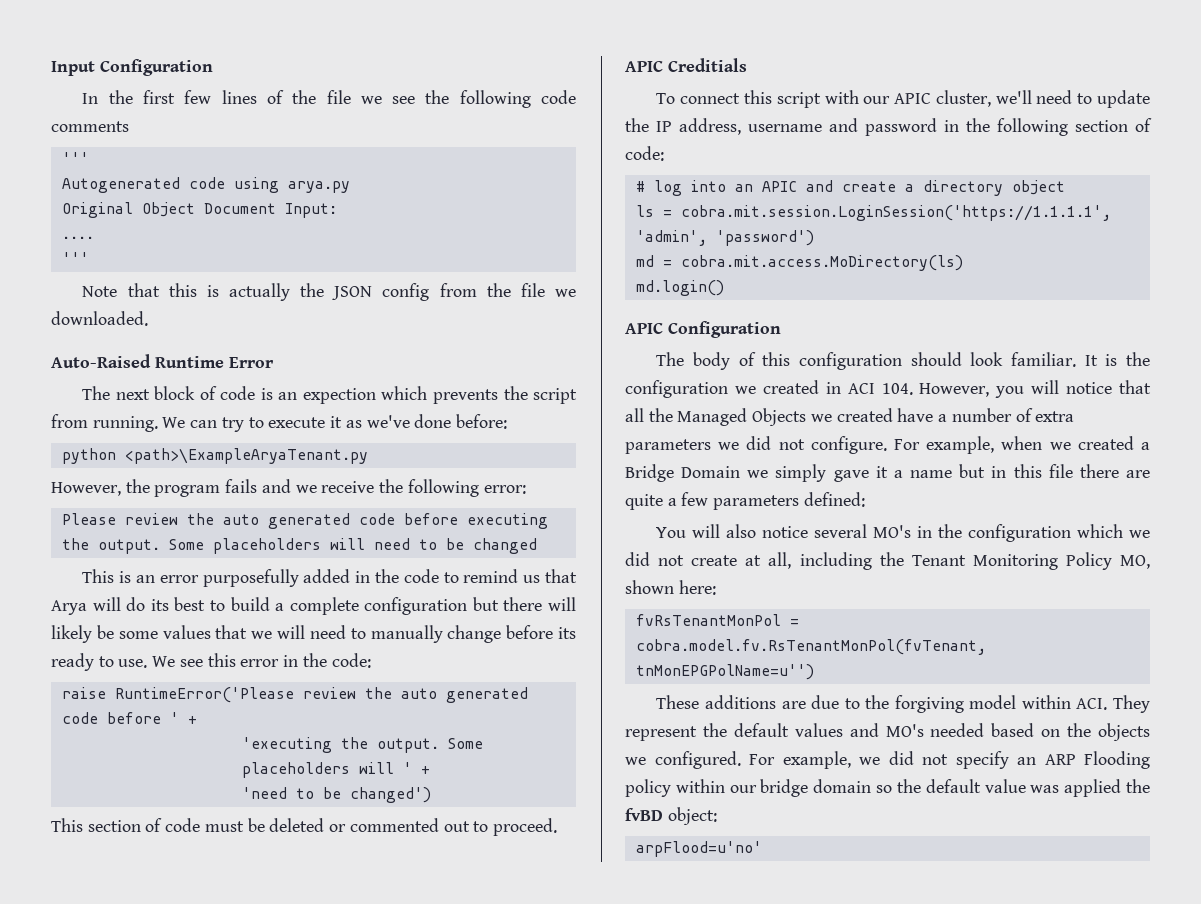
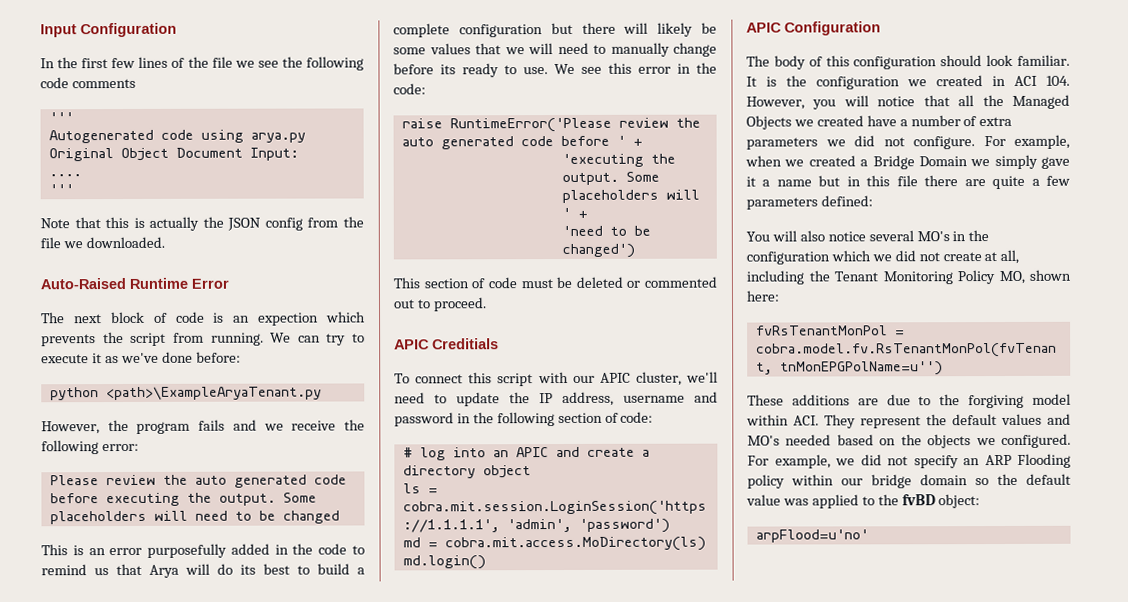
- For example, we did not specify an ARP Flooding policy within our bridge domain so the default value was applied the fvBD object:
+ For example, we did not specify an ARP Flooding policy within our bridge domain so the default value was applied to the fvBD object:

